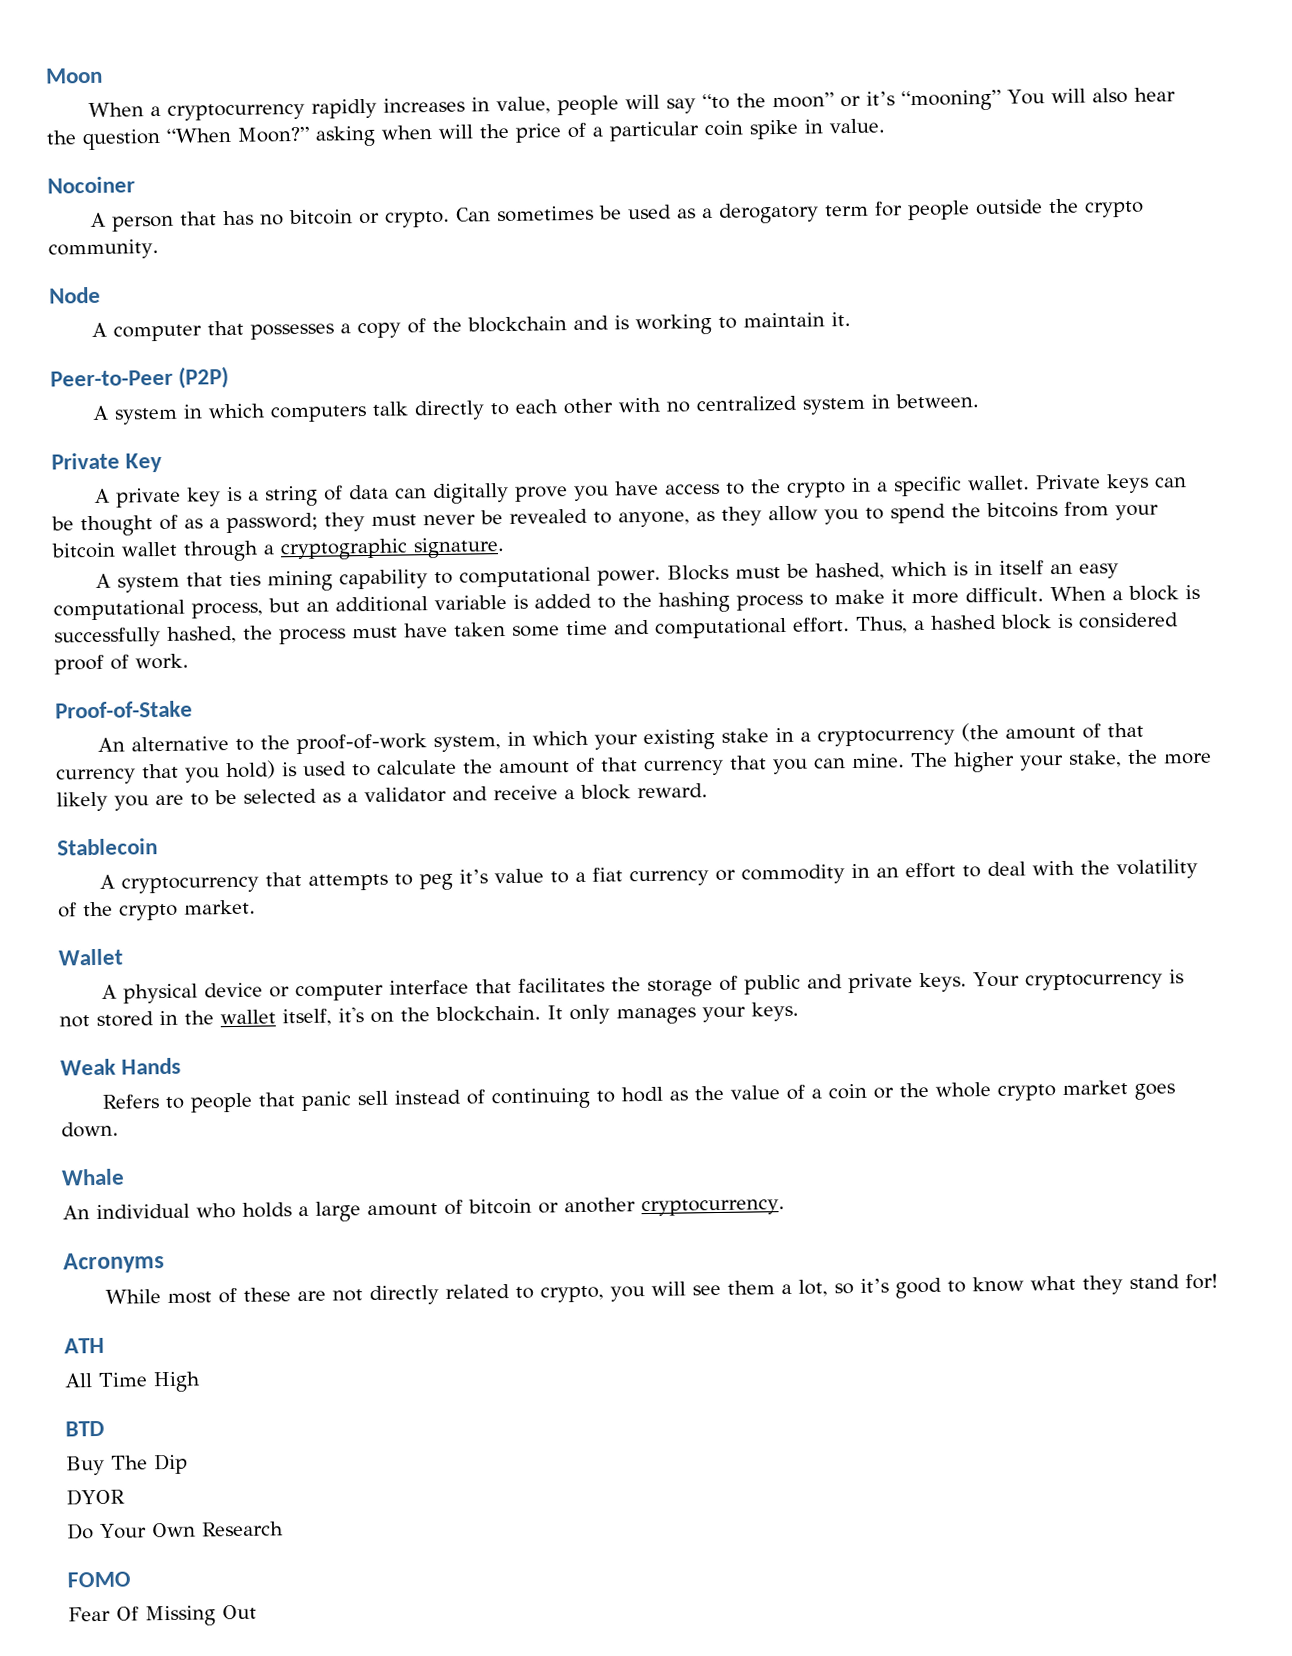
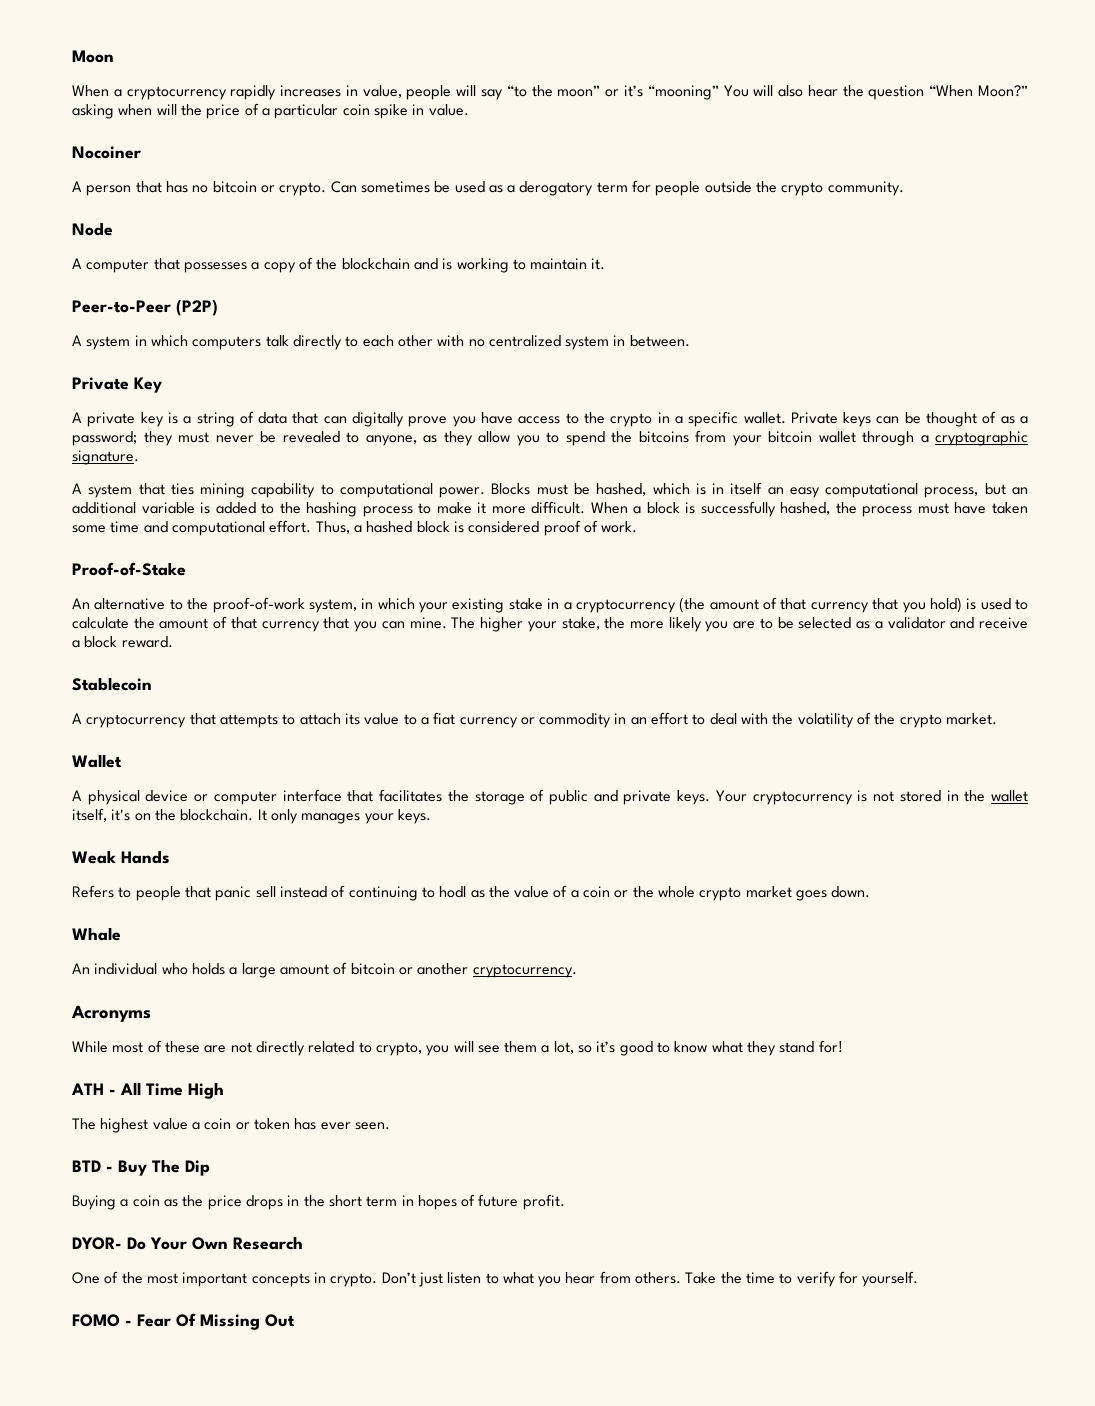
- A private key is a string of data can digitally prove you have access to the crypto in a specific wallet.
+ A private key is a string of data that can digitally prove you have access to the crypto in a specific wallet.
- A cryptocurrency that attempts to peg it’s value to a fiat currency or commodity in an effort to deal with the volatility of the crypto market.
+ A cryptocurrency that attempts to attach its value to a fiat currency or commodity in an effort to deal with the volatility of the crypto market.
- ATH
- All Time High
+ ATH - All Time High
+ The highest value a coin or token has ever seen.
- BTD
- Buy The Dip
+ BTD - Buy The Dip
- DYOR
- Do Your Own Research
+ Buying a coin as the price drops in the short term in hopes of future profit.
+ DYOR- Do Your Own Research
+ One of the most important concepts in crypto. Don’t just listen to what you hear from others. Take the time to verify for yourself.
- FOMO
- Fear Of Missing Out
+ FOMO - Fear Of Missing Out

